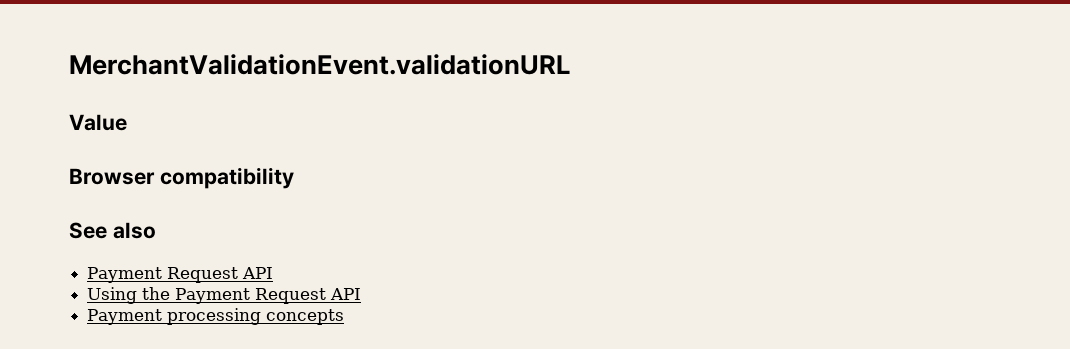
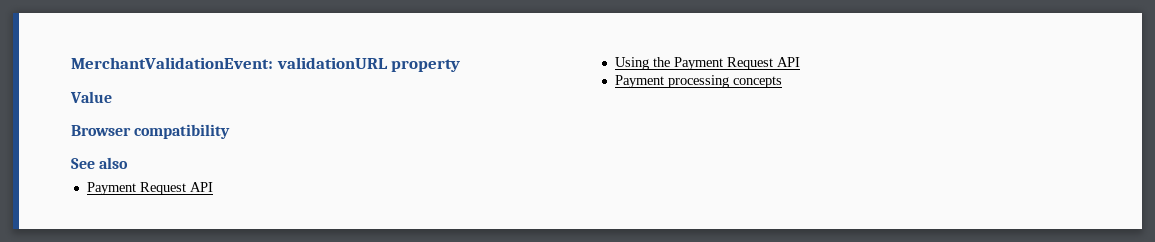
- MerchantValidationEvent.validationURL
+ MerchantValidationEvent: validationURL property

